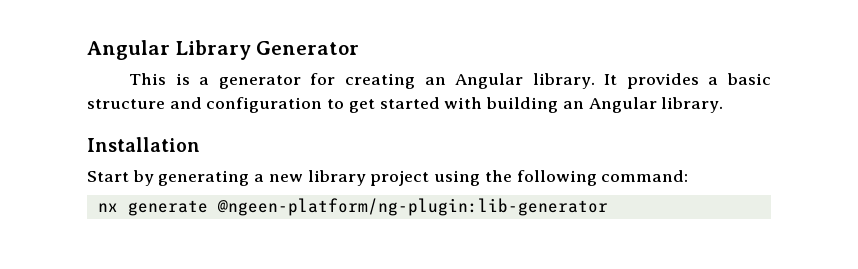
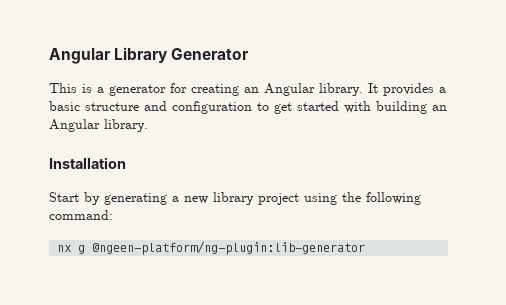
- nx generate @ngeen-platform/ng-plugin:lib-generator
+ nx g @ngeen-platform/ng-plugin:lib-generator

